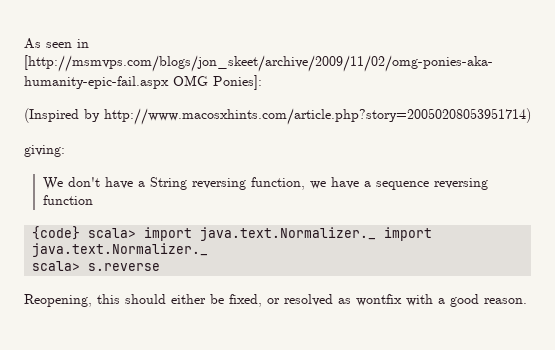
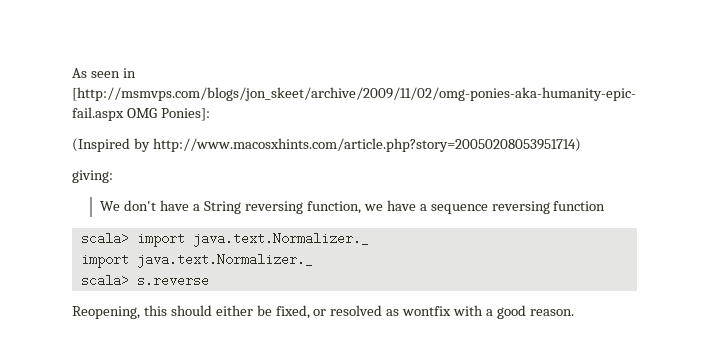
- {code} scala> import java.text.Normalizer._ import java.text.Normalizer._
+ scala> import java.text.Normalizer._
+ import java.text.Normalizer._

